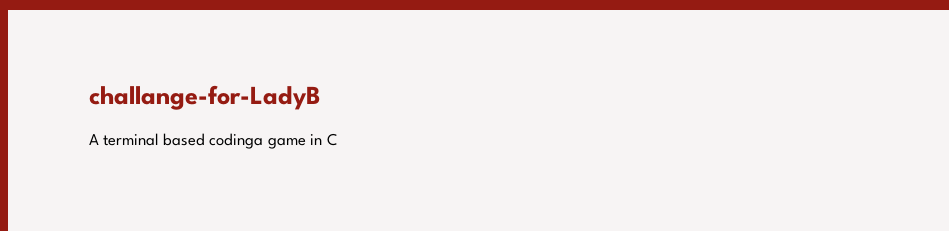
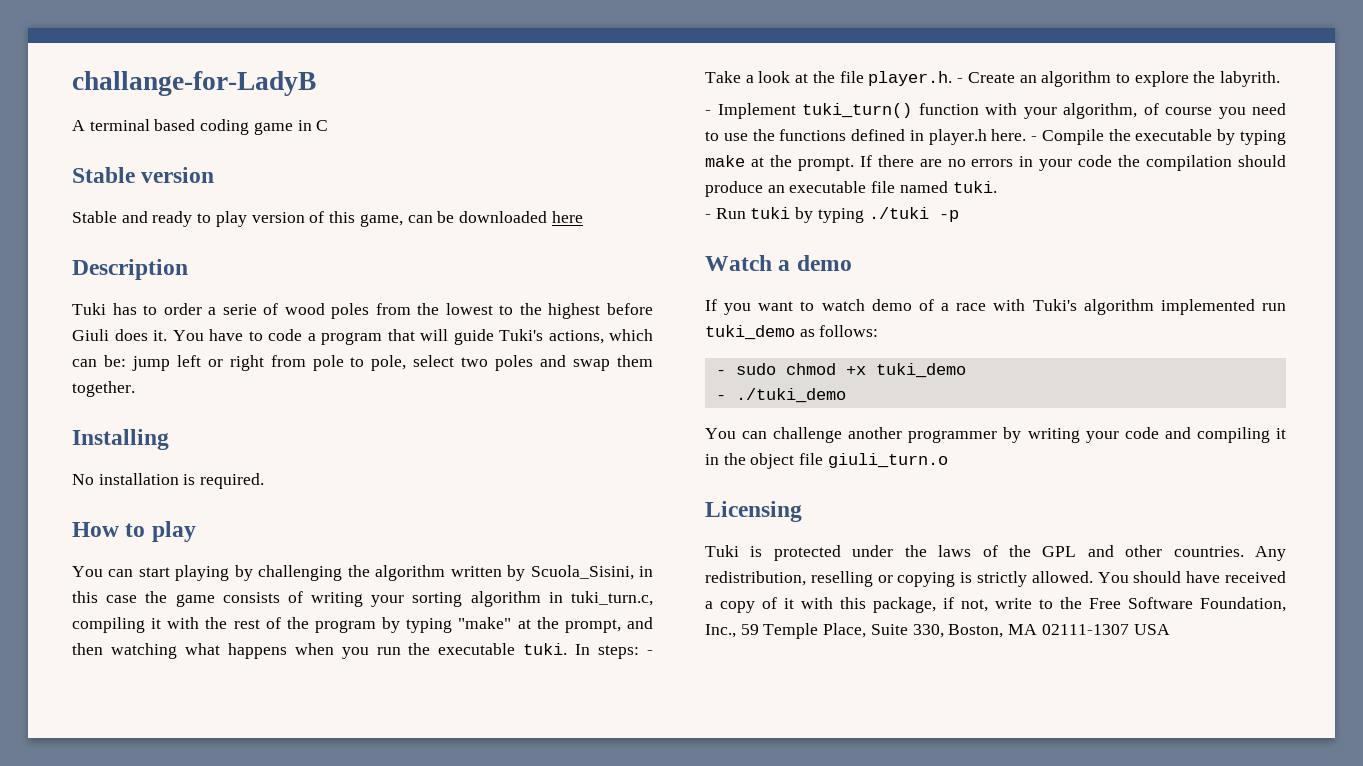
- A terminal based codinga game in C
+ A terminal based coding game in C
+ Stable version
+ Stable and ready to play version of this game, can be downloaded here
+ Description
+ Tuki has to order a serie of wood poles from the lowest to the highest before Giuli does it. You have to code a program that will guide Tuki's actions, which can be: jump left or right from pole to pole, select two poles and swap them together.
+ Installing
+ No installation is required.
+ How to play
+ You can start playing by challenging the algorithm written by Scuola_Sisini, in this case the game consists of writing your sorting algorithm in tuki_turn.c, compiling it with the rest of the program by typing "make" at the prompt, and then watching what happens when you run the executable tuki. In steps: - Take a look at the file player.h. - Create an algorithm to explore the labyrith.
+ - Implement tuki_turn() function with your algorithm, of course you need to use the functions defined in player.h here. - Compile the executable by typing make at the prompt. If there are no errors in your code the compilation should produce an executable file named tuki.
+ - Run tuki by typing ./tuki -p
+ Watch a demo
+ If you want to watch demo of a race with Tuki's algorithm implemented run tuki_demo as follows:
+ - sudo chmod +x tuki_demo
+ - ./tuki_demo
+ You can challenge another programmer by writing your code and compiling it in the object file giuli_turn.o
+ Licensing
+ Tuki is protected under the laws of the GPL and other countries. Any redistribution, reselling or copying is strictly allowed. You should have received a copy of it with this package, if not, write to the Free Software Foundation, Inc., 59 Temple Place, Suite 330, Boston, MA 02111-1307 USA

